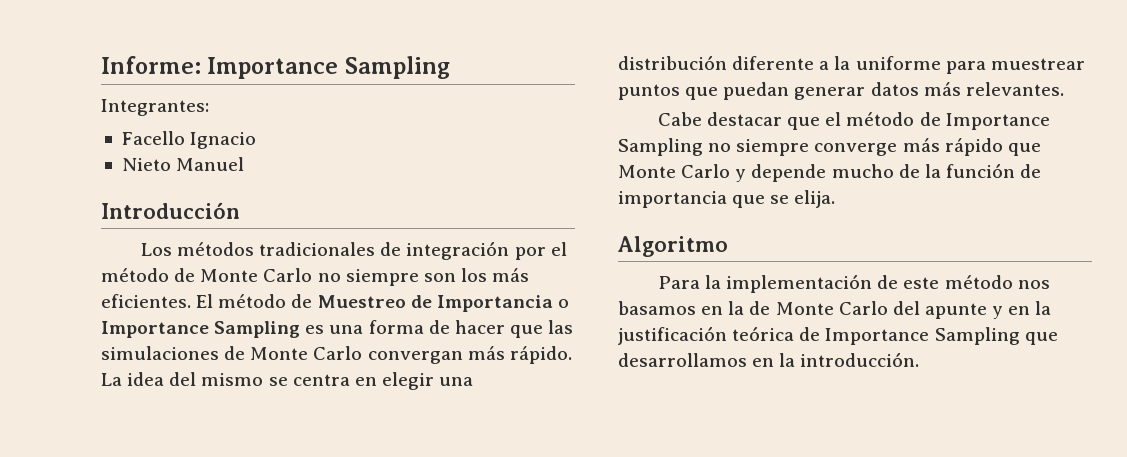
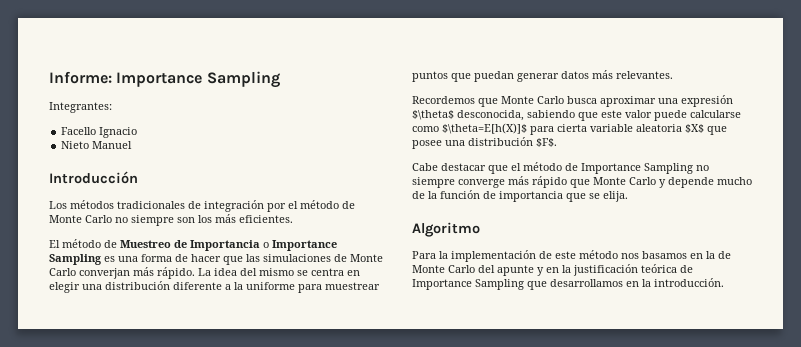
- Los métodos tradicionales de integración por el método de Monte Carlo no siempre son los más eficientes. El método de Muestreo de Importancia o Importance Sampling es una forma de hacer que las simulaciones de Monte Carlo convergan más rápido.
+ Los métodos tradicionales de integración por el método de Monte Carlo no siempre son los más eficientes.
+ El método de Muestreo de Importancia o Importance Sampling es una forma de hacer que las simulaciones de Monte Carlo converjan más rápido.
+ Recordemos que Monte Carlo busca aproximar una expresión $\theta$ desconocida, sabiendo que este valor puede calcularse como $\theta=E[h(X)]$ para cierta variable aleatoria $X$ que posee una distribución $F$.

